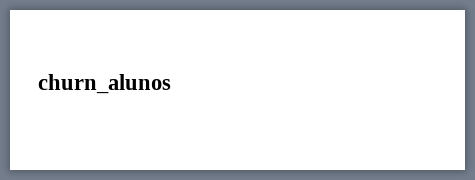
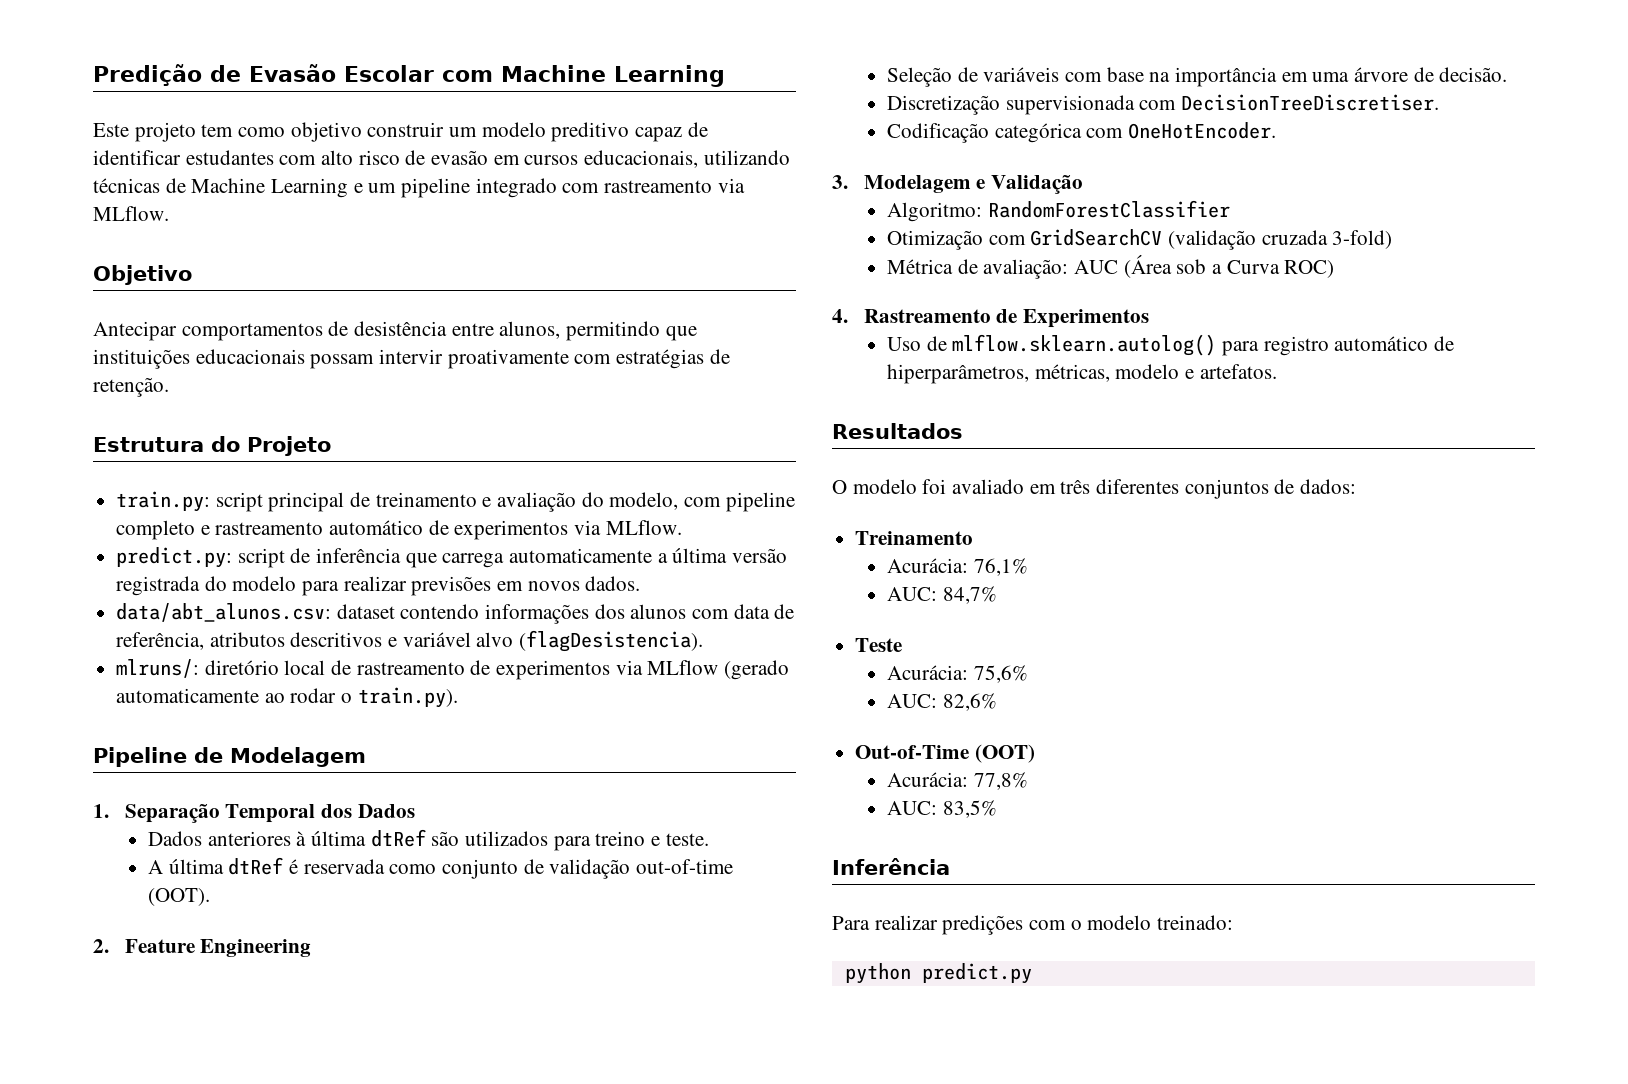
- churn_alunos
+ Predição de Evasão Escolar com Machine Learning
+ Este projeto tem como objetivo construir um modelo preditivo capaz de identificar estudantes com alto risco de evasão em cursos educacionais, utilizando técnicas de Machine Learning e um pipeline integrado com rastreamento via MLflow.
+ Objetivo
+ Antecipar comportamentos de desistência entre alunos, permitindo que instituições educacionais possam intervir proativamente com estratégias de retenção.
+ Estrutura do Projeto
+ train.py: script principal de treinamento e avaliação do modelo, com pipeline completo e rastreamento automático de experimentos via MLflow.
+ predict.py: script de inferência que carrega automaticamente a última versão registrada do modelo para realizar previsões em novos dados.
+ data/abt_alunos.csv: dataset contendo informações dos alunos com data de referência, atributos descritivos e variável alvo (flagDesistencia).
+ mlruns/: diretório local de rastreamento de experimentos via MLflow (gerado automaticamente ao rodar o train.py).
+ Pipeline de Modelagem
+ 1. Separação Temporal dos Dados
+ Dados anteriores à última dtRef são utilizados para treino e teste.
+ A última dtRef é reservada como conjunto de validação out-of-time (OOT).
+ 2. Feature Engineering
+ Seleção de variáveis com base na importância em uma árvore de decisão.
+ Discretização supervisionada com DecisionTreeDiscretiser.
+ Codificação categórica com OneHotEncoder.
+ 3. Modelagem e Validação
+ Algoritmo: RandomForestClassifier
+ Otimização com GridSearchCV (validação cruzada 3-fold)
+ Métrica de avaliação: AUC (Área sob a Curva ROC)
+ 4. Rastreamento de Experimentos
+ Uso de mlflow.sklearn.autolog() para registro automático de hiperparâmetros, métricas, modelo e artefatos.
+ Resultados
+ O modelo foi avaliado em três diferentes conjuntos de dados:
+ Treinamento
+ Acurácia: 76,1%
+ AUC: 84,7%
+ Teste
+ Acurácia: 75,6%
+ AUC: 82,6%
+ Out-of-Time (OOT)
+ Acurácia: 77,8%
+ AUC: 83,5%
+ Inferência
+ Para realizar predições com o modelo treinado:
+ python predict.py

